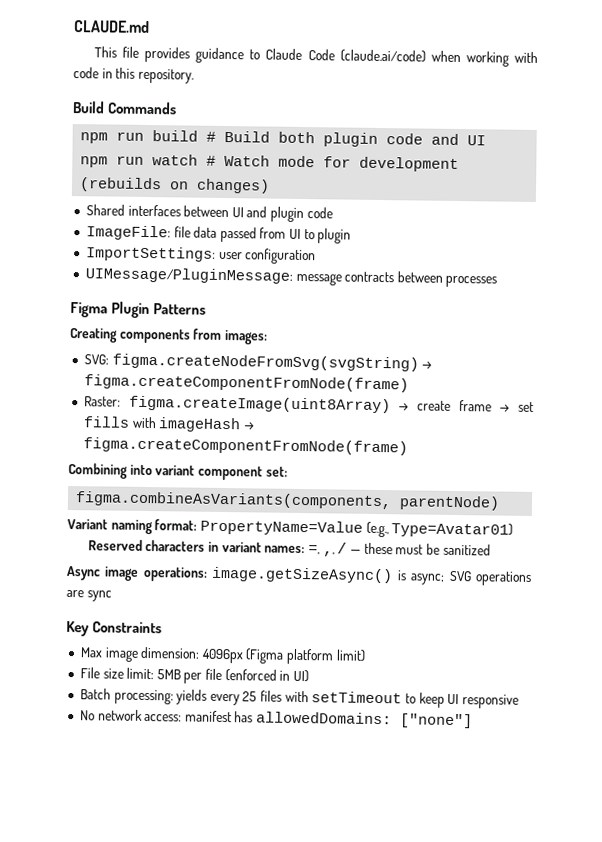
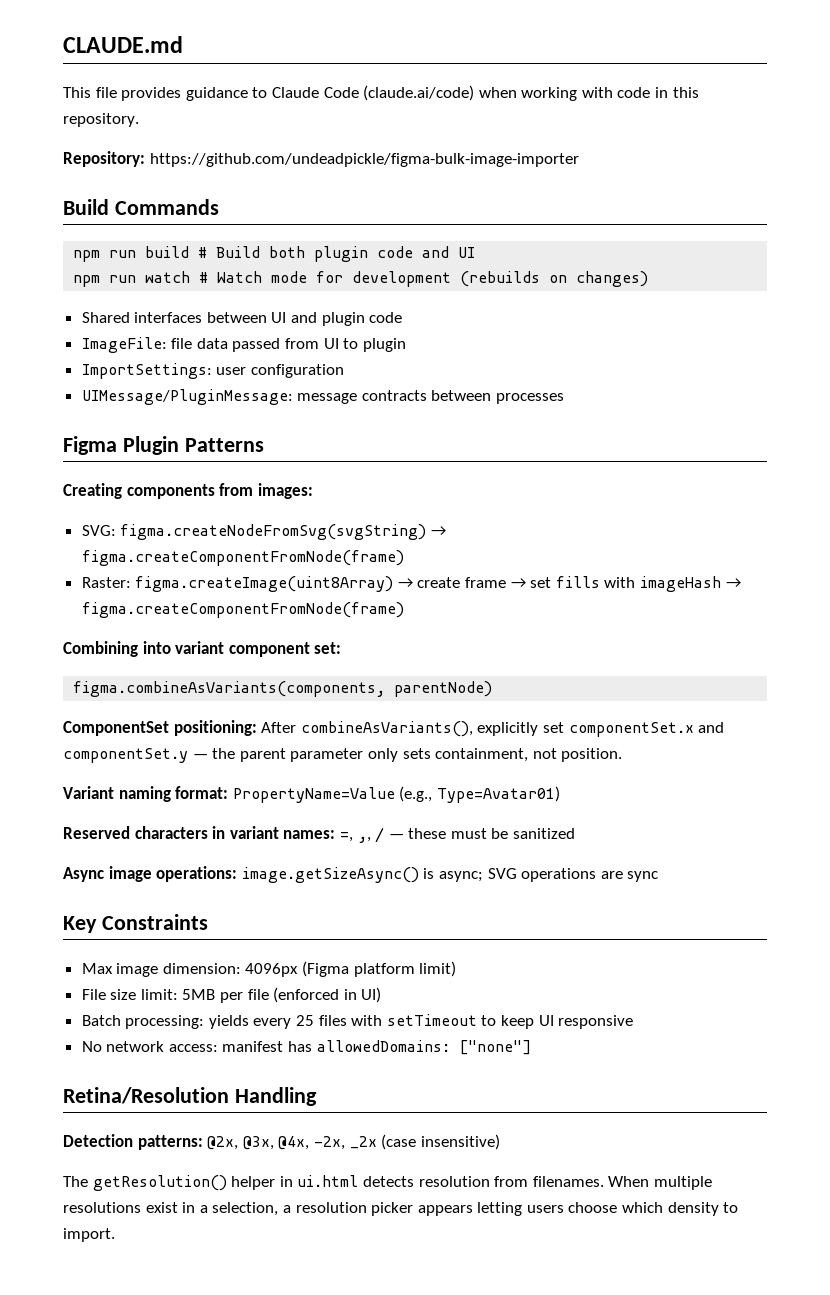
+ Repository: https://github.com/undeadpickle/figma-bulk-image-importer
+ ComponentSet positioning: After combineAsVariants(), explicitly set componentSet.x and componentSet.y — the parent parameter only sets containment, not position.
+ Retina/Resolution Handling
+ Detection patterns: @2x, @3x, @4x, -2x, _2x (case insensitive)
+ The getResolution() helper in ui.html detects resolution from filenames. When multiple resolutions exist in a selection, a resolution picker appears letting users choose which density to import.

